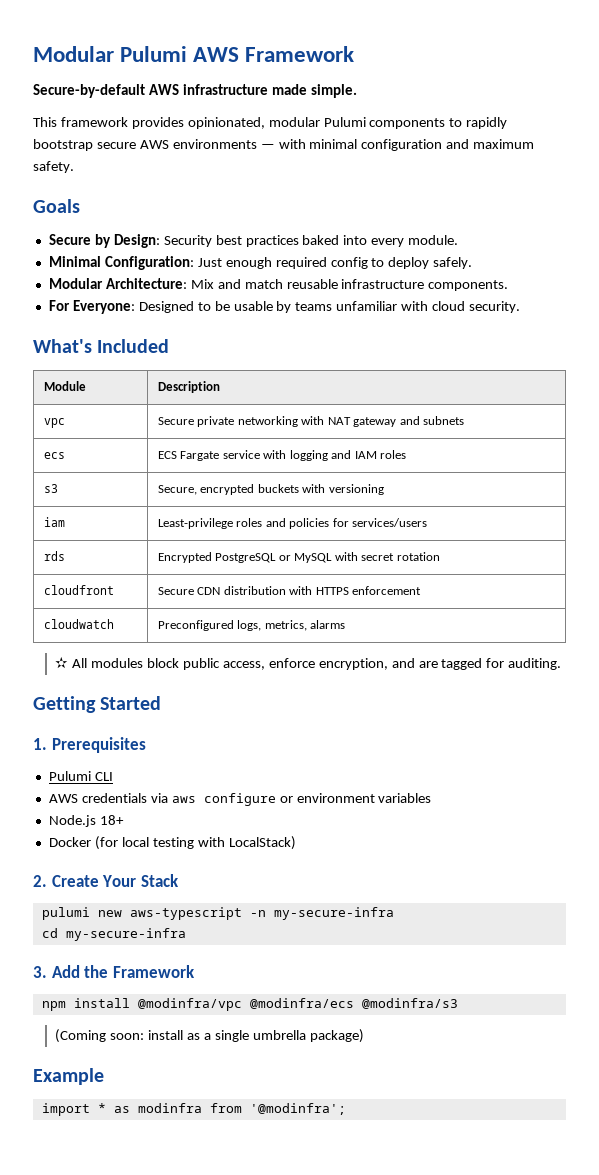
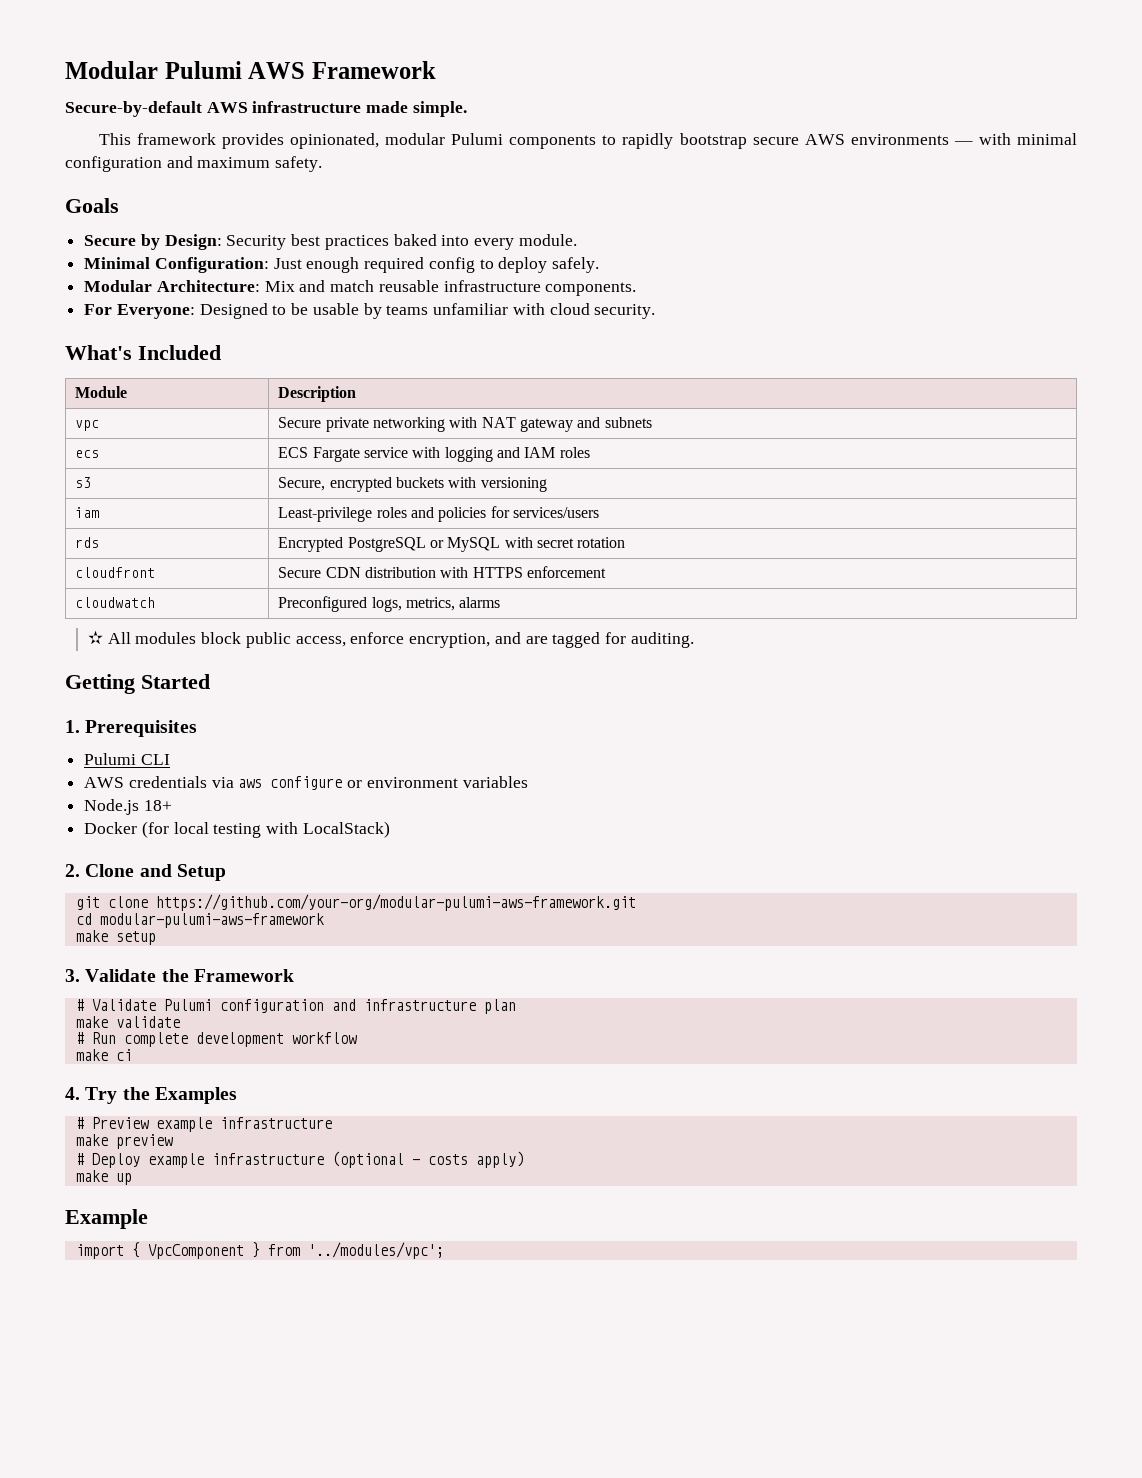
- 2. Create Your Stack
- pulumi new aws-typescript -n my-secure-infra
- cd my-secure-infra
+ 2. Clone and Setup
+ git clone https://github.com/your-org/modular-pulumi-aws-framework.git
+ cd modular-pulumi-aws-framework
+ make setup
- 3. Add the Framework
+ 3. Validate the Framework
- npm install @modinfra/vpc @modinfra/ecs @modinfra/s3
- (Coming soon: install as a single umbrella package)
+ # Validate Pulumi configuration and infrastructure plan
+ make validate
+ # Run complete development workflow
+ make ci
+ 4. Try the Examples
+ # Preview example infrastructure
+ make preview
+ # Deploy example infrastructure (optional - costs apply)
+ make up
  Example
- import * as modinfra from '@modinfra';
+ import { VpcComponent } from '../modules/vpc';

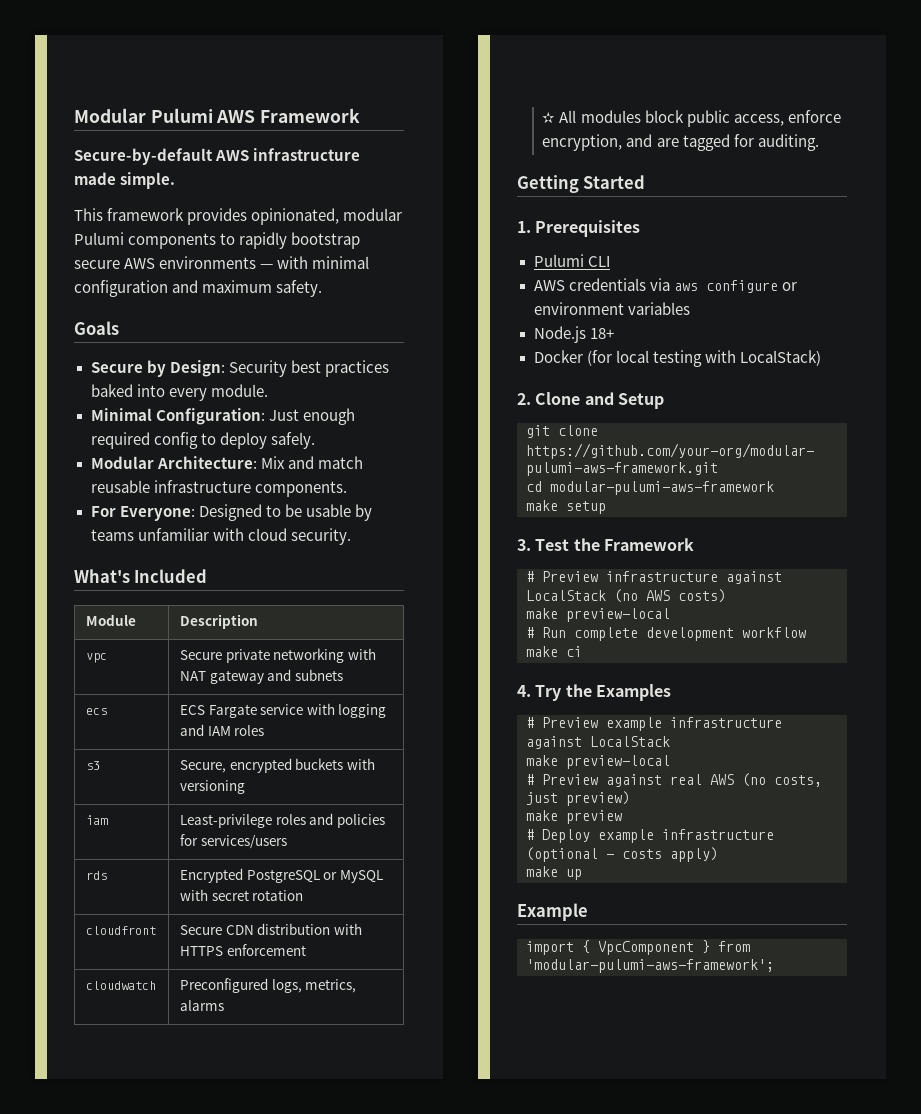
- 3. Validate the Framework
+ 3. Test the Framework
- # Validate Pulumi configuration and infrastructure plan
- make validate
+ # Preview infrastructure against LocalStack (no AWS costs)
+ make preview-local
- # Preview example infrastructure
+ # Preview example infrastructure against LocalStack
+ make preview-local
+ # Preview against real AWS (no costs, just preview)
- import { VpcComponent } from '../modules/vpc';
+ import { VpcComponent } from 'modular-pulumi-aws-framework';

